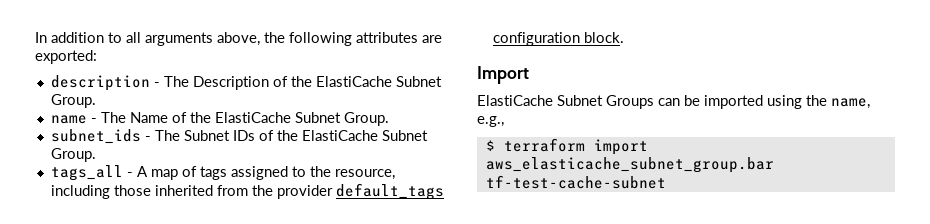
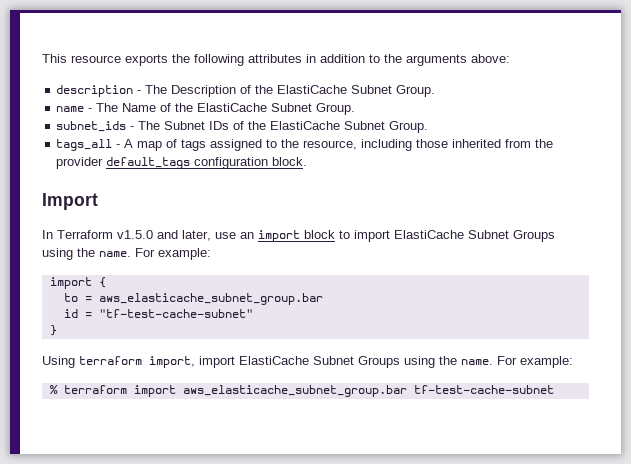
- In addition to all arguments above, the following attributes are exported:
+ This resource exports the following attributes in addition to the arguments above:
- ElastiCache Subnet Groups can be imported using the name, e.g.,
- $ terraform import aws_elasticache_subnet_group.bar tf-test-cache-subnet
+ In Terraform v1.5.0 and later, use an import block to import ElastiCache Subnet Groups using the name. For example:
+ import {
+ to = aws_elasticache_subnet_group.bar
+ id = "tf-test-cache-subnet"
+ }
+ Using terraform import, import ElastiCache Subnet Groups using the name. For example:
+ % terraform import aws_elasticache_subnet_group.bar tf-test-cache-subnet

